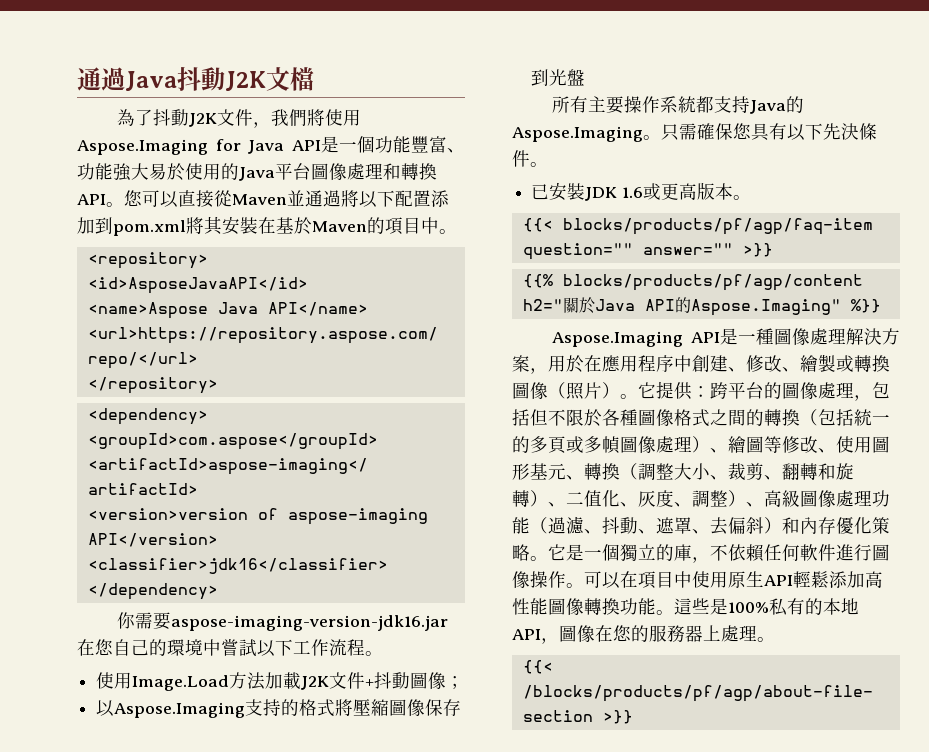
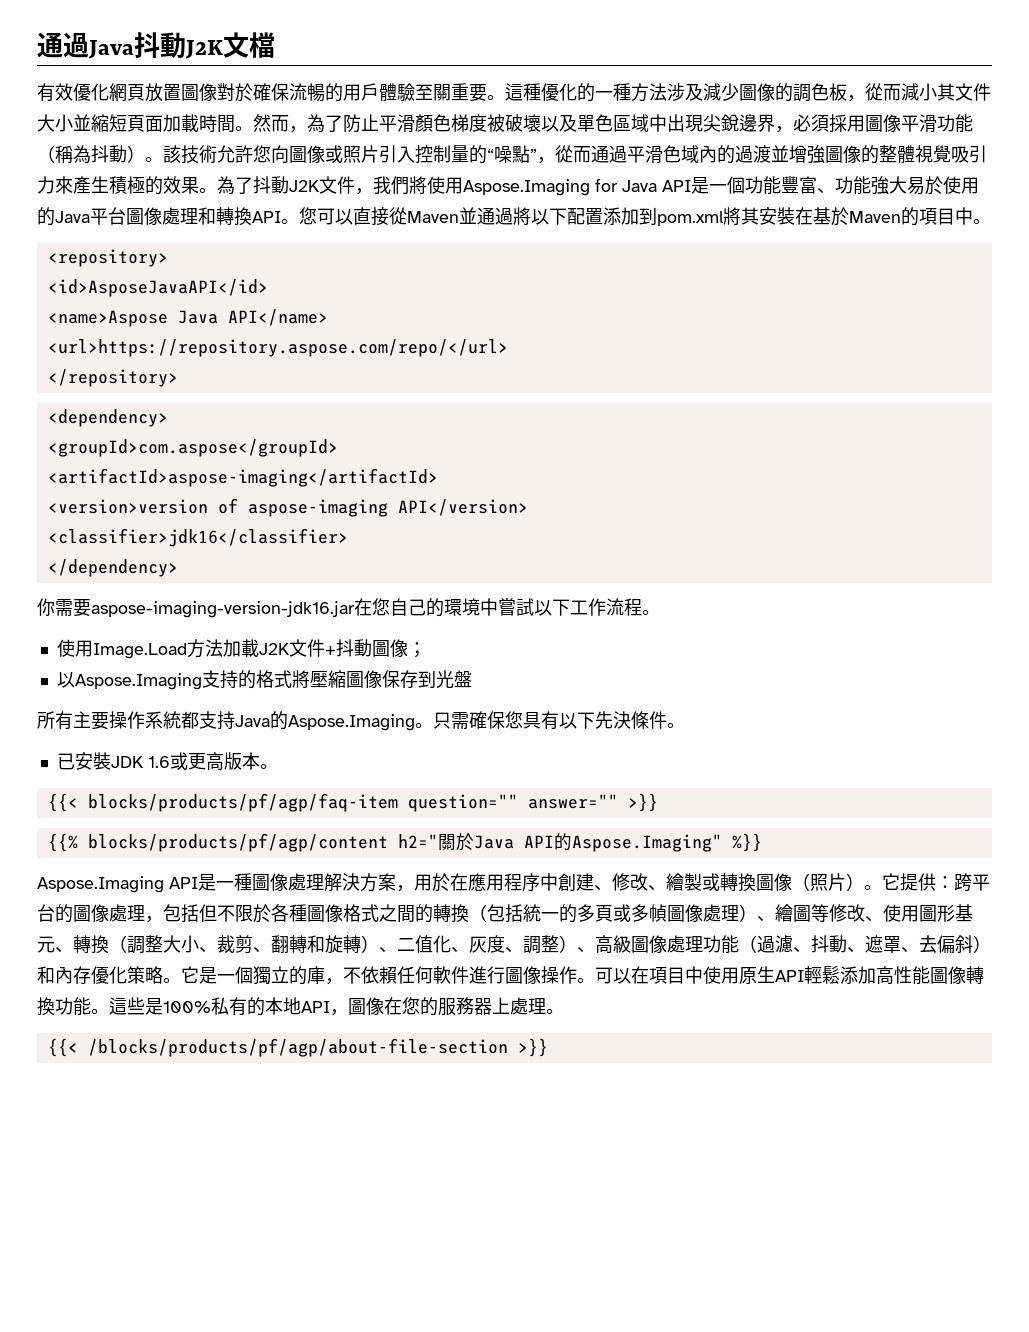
+ 有效優化網頁放置圖像對於確保流暢的用戶體驗至關重要。這種優化的一種方法涉及減少圖像的調色板，從而減小其文件大小並縮短頁面加載時間。然而，為了防止平滑顏色梯度被破壞以及單色區域中出現尖銳邊界，必須採用圖像平滑功能（稱為抖動）。該技術允許您向圖像或照片引入控制量的“噪點”，從而通過平滑色域內的過渡並增強圖像的整體視覺吸引力來產生積極的效果。

